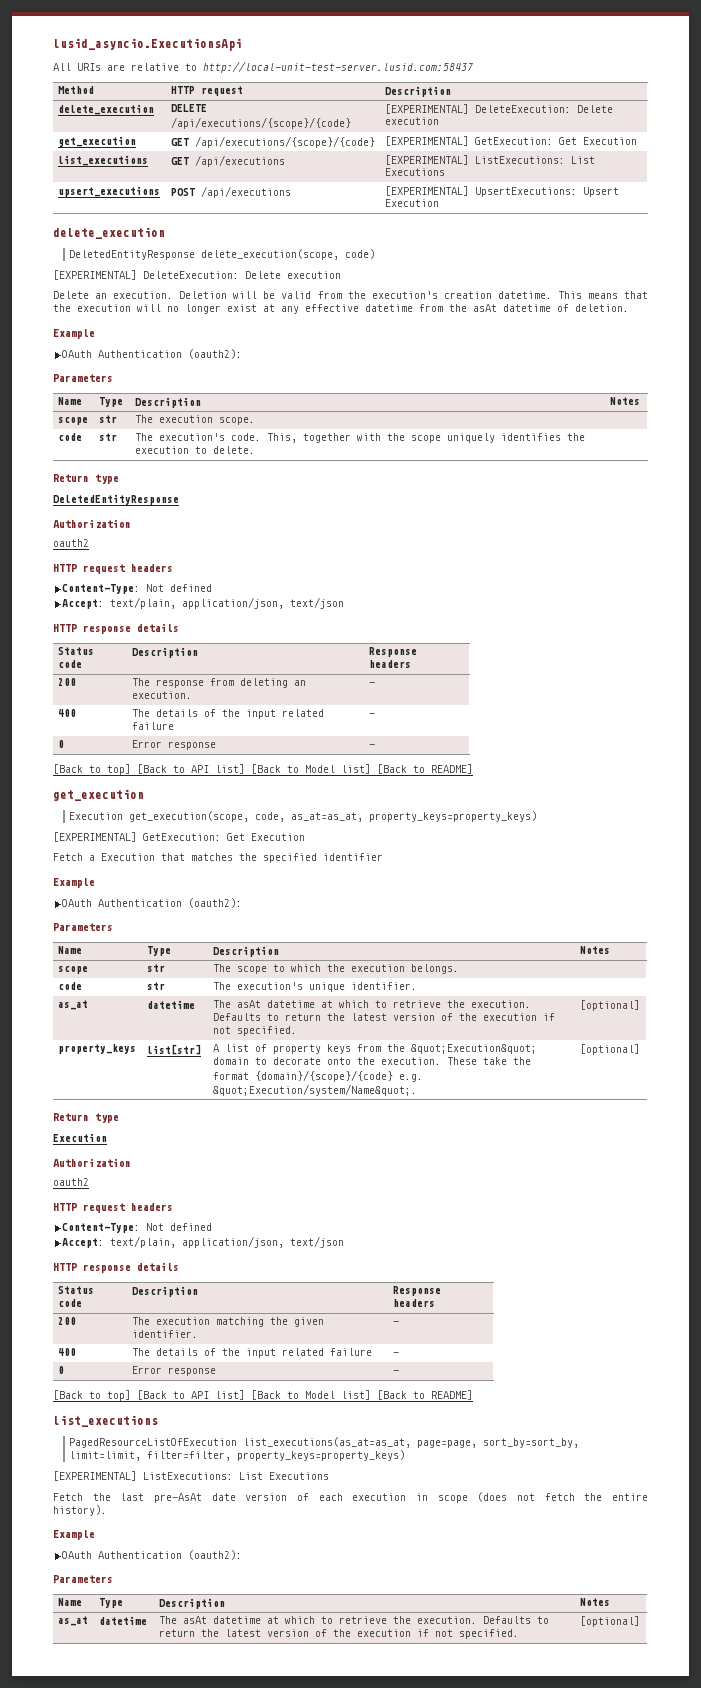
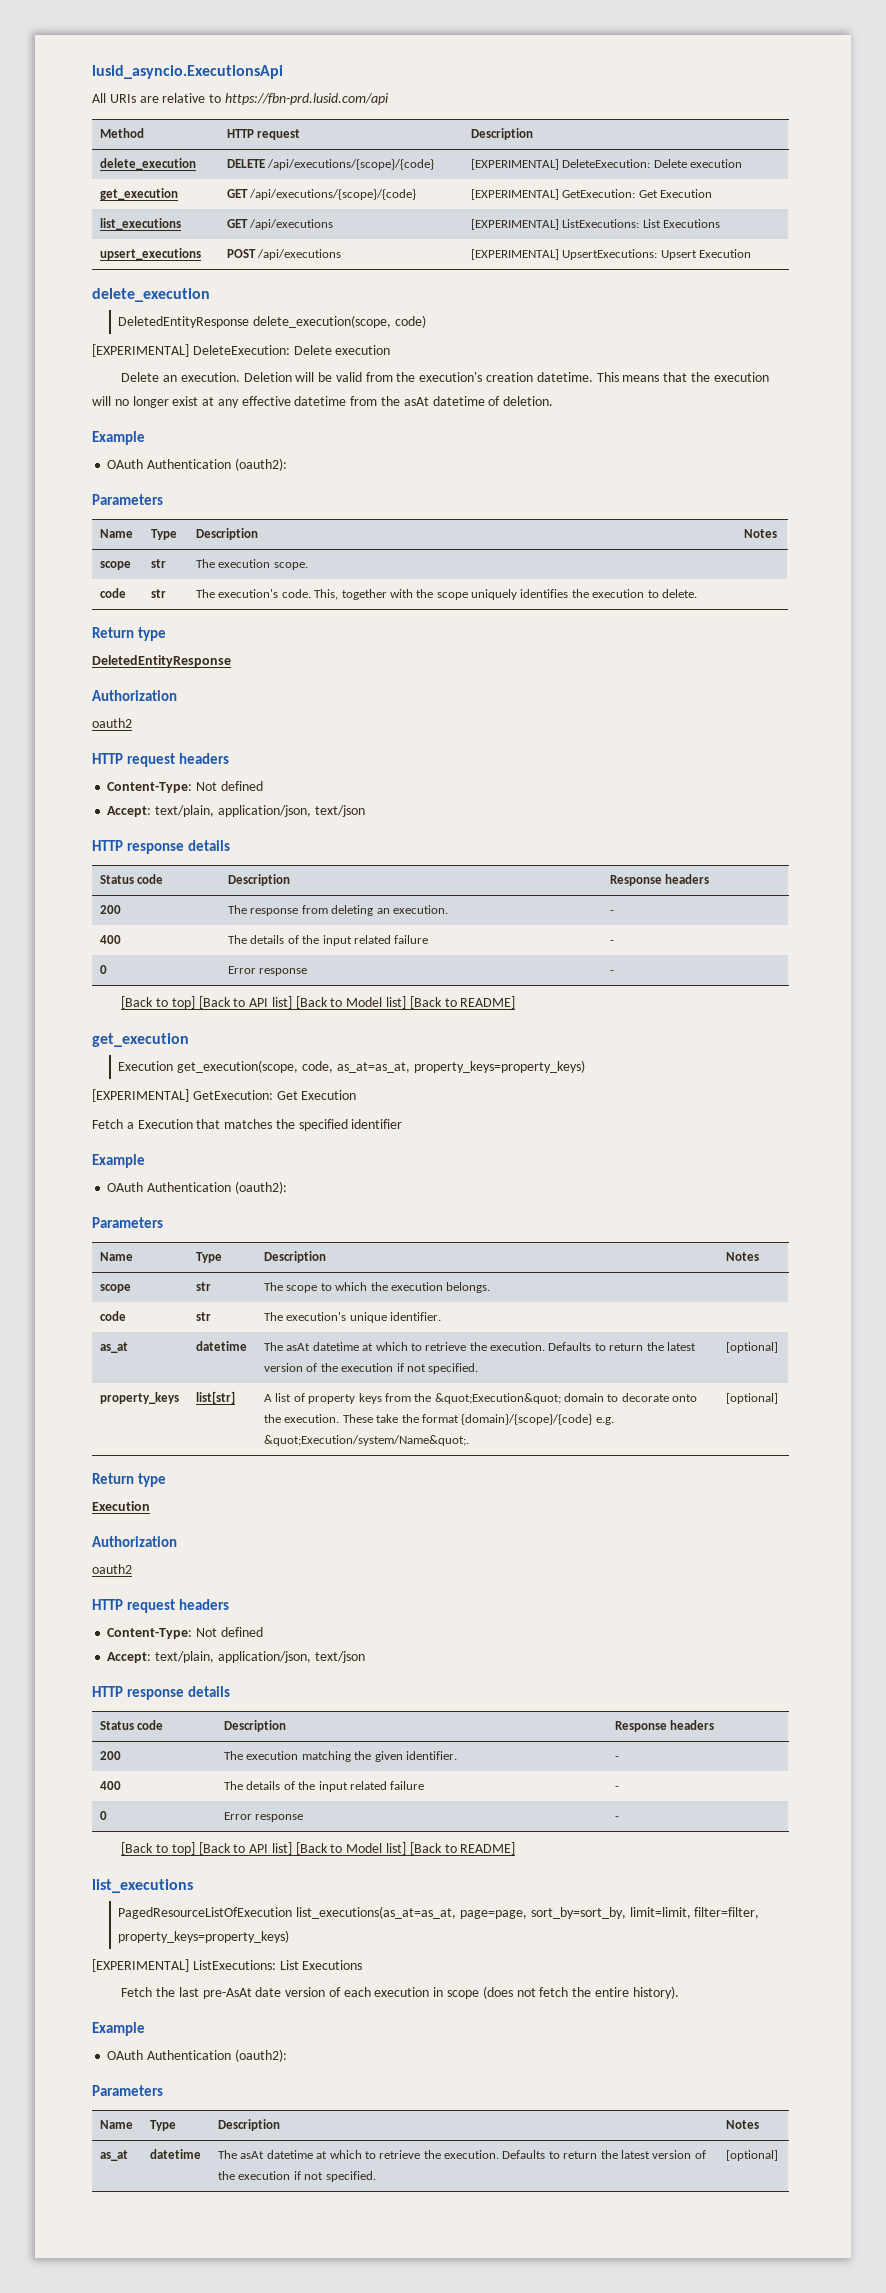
- All URIs are relative to http://local-unit-test-server.lusid.com:58437
+ All URIs are relative to https://fbn-prd.lusid.com/api

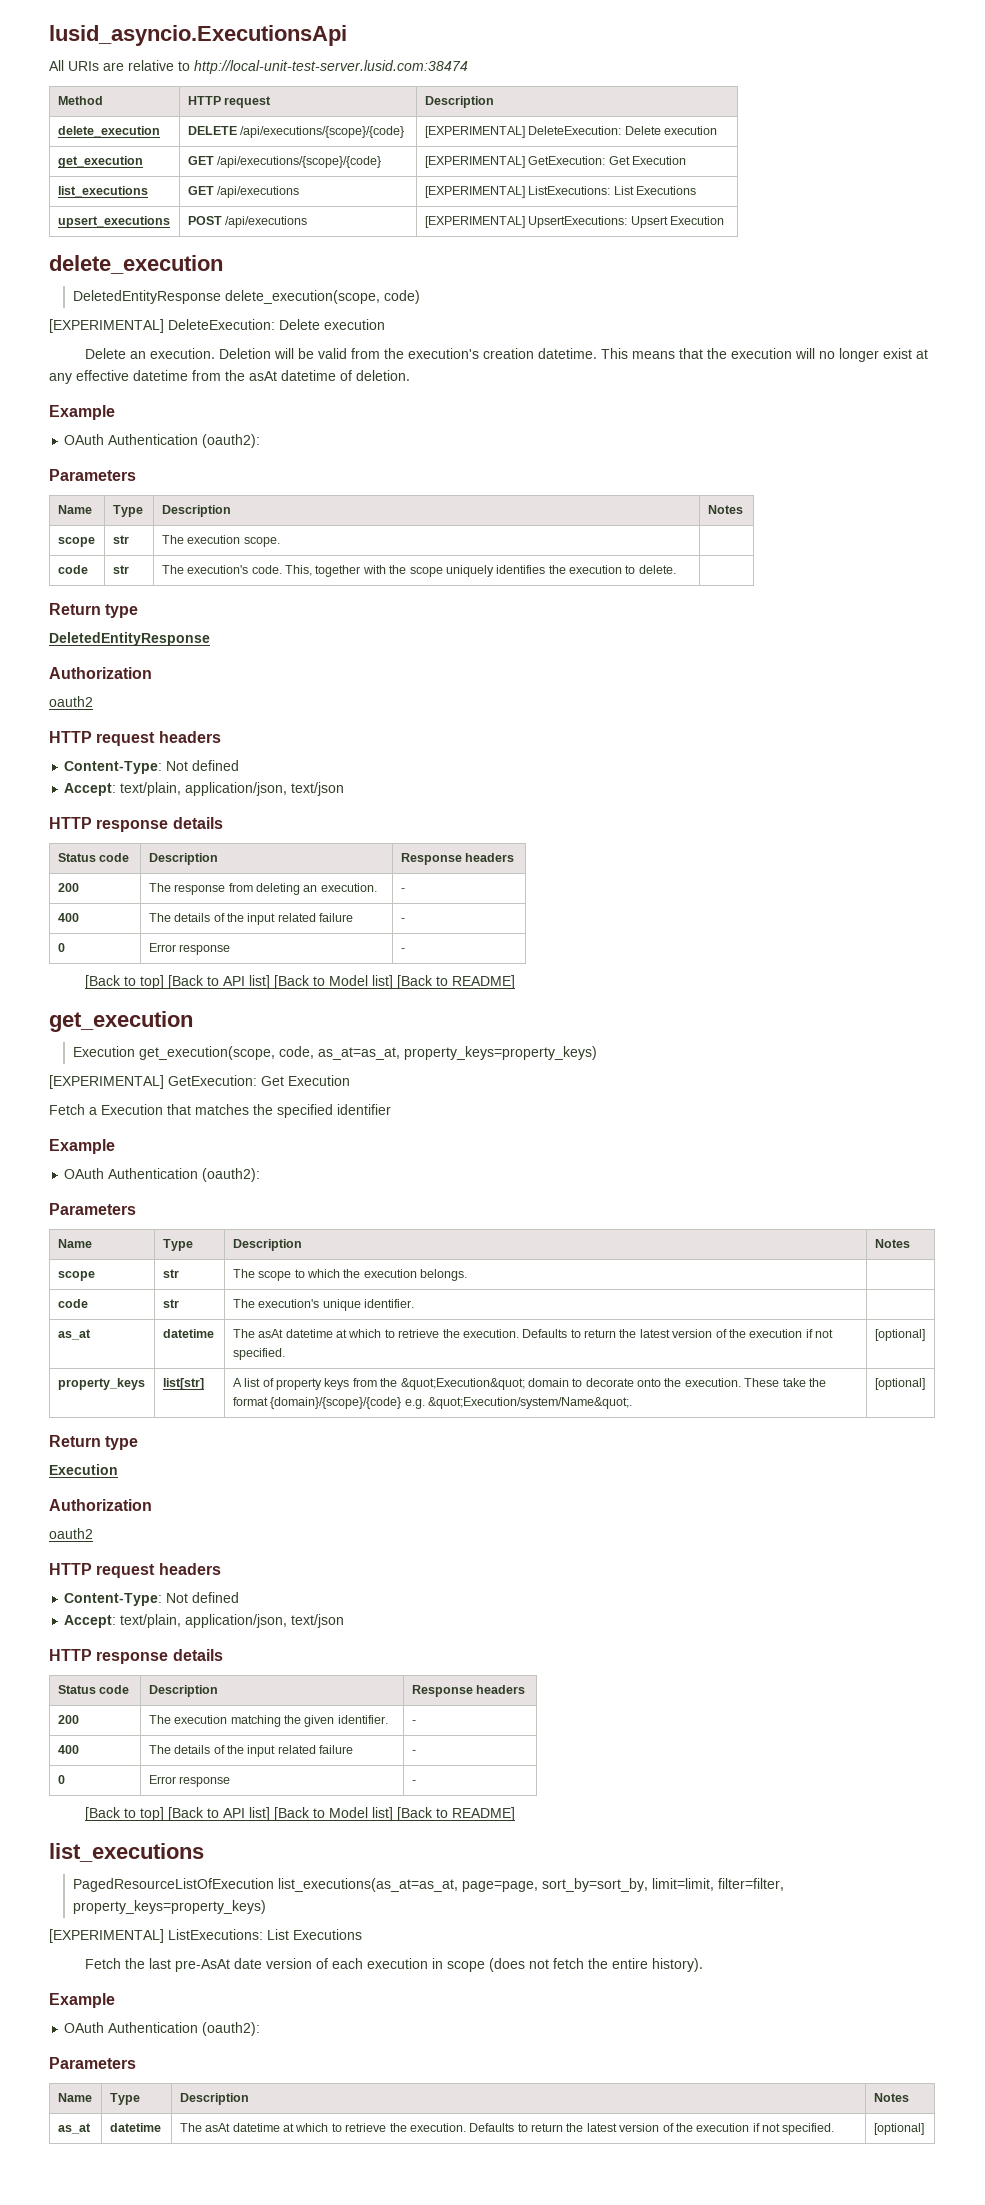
- All URIs are relative to https://fbn-prd.lusid.com/api
+ All URIs are relative to http://local-unit-test-server.lusid.com:38474

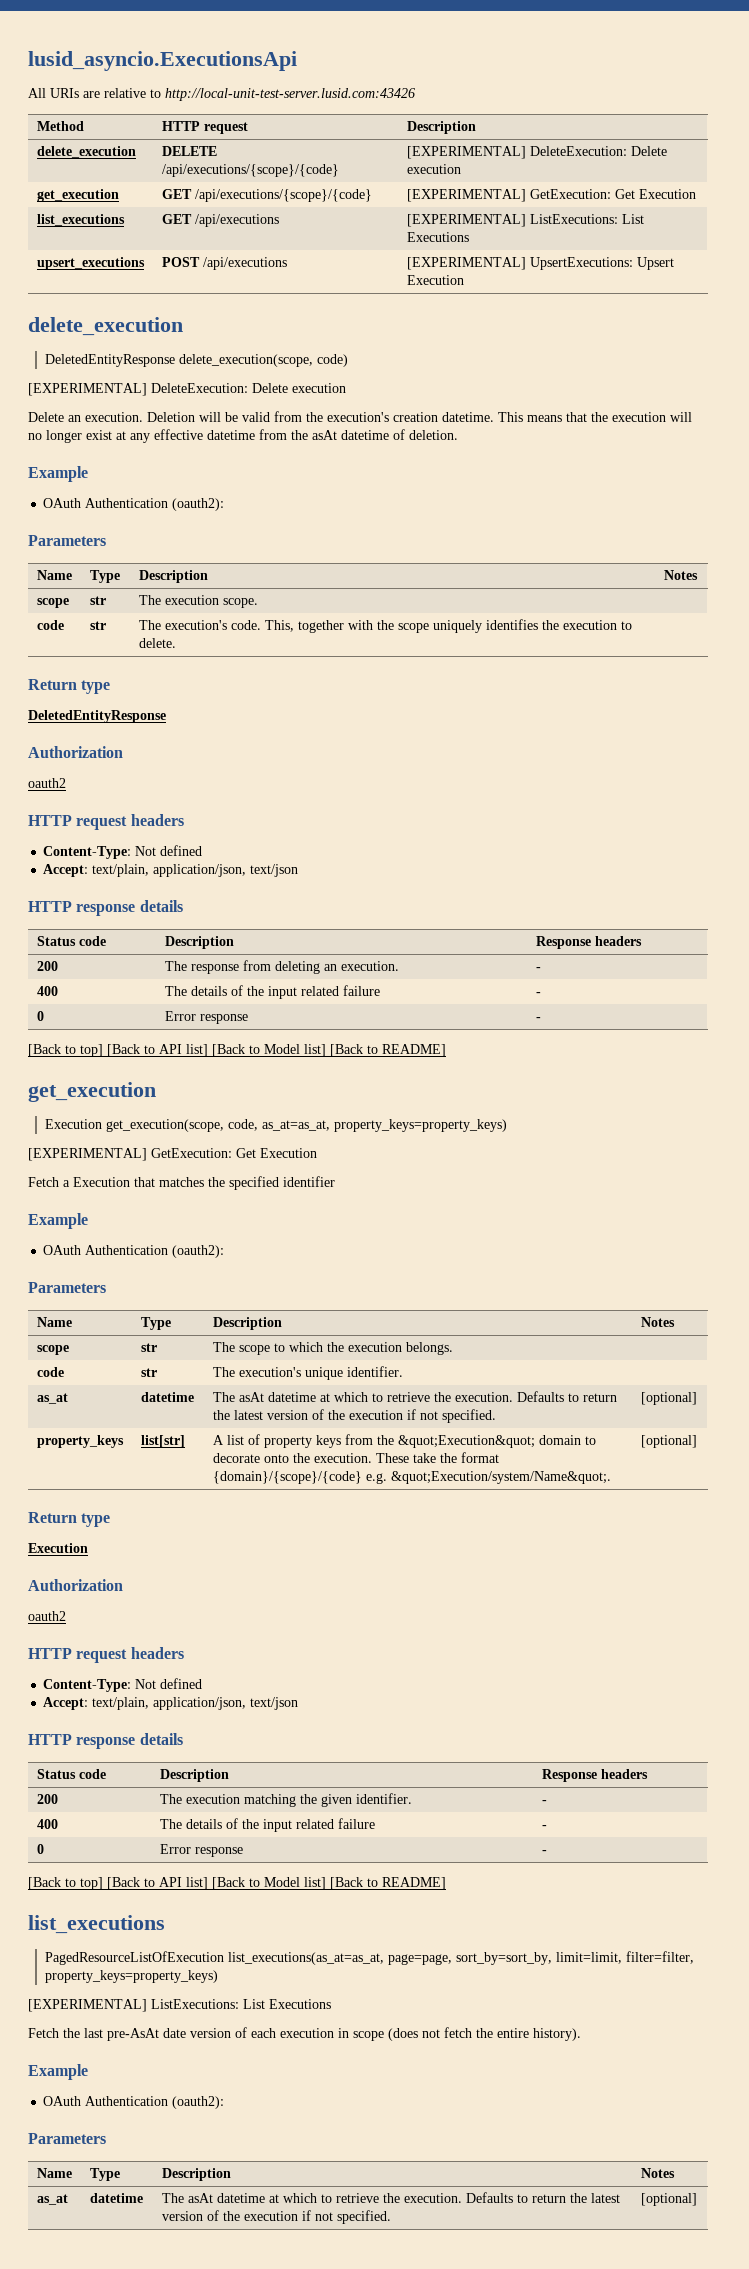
- All URIs are relative to http://local-unit-test-server.lusid.com:38474
+ All URIs are relative to http://local-unit-test-server.lusid.com:43426

